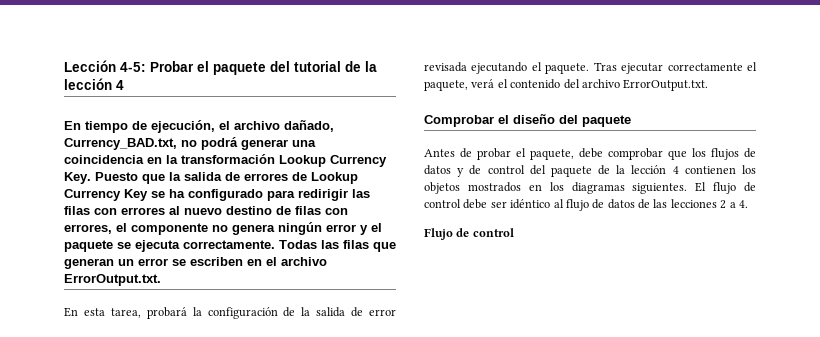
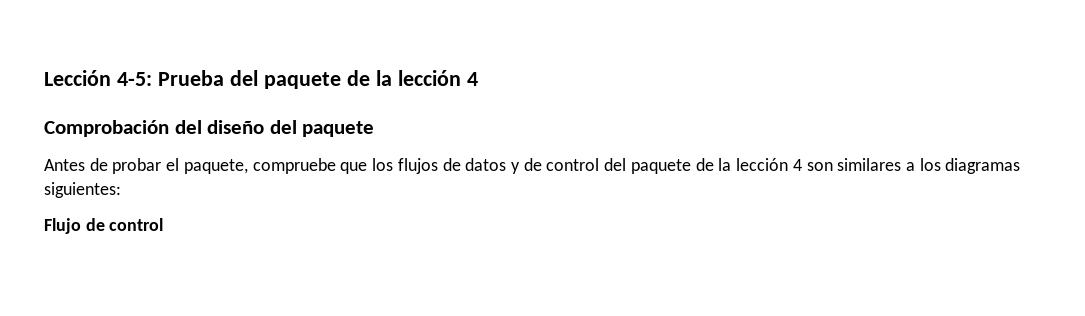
- Lección 4-5: Probar el paquete del tutorial de la lección 4
+ Lección 4-5: Prueba del paquete de la lección 4
- En tiempo de ejecución, el archivo dañado, Currency_BAD.txt, no podrá generar una coincidencia en la transformación Lookup Currency Key. Puesto que la salida de errores de Lookup Currency Key se ha configurado para redirigir las filas con errores al nuevo destino de filas con errores, el componente no genera ningún error y el paquete se ejecuta correctamente. Todas las filas que generan un error se escriben en el archivo ErrorOutput.txt.
- En esta tarea, probará la configuración de la salida de error revisada ejecutando el paquete. Tras ejecutar correctamente el paquete, verá el contenido del archivo ErrorOutput.txt.
- Comprobar el diseño del paquete
+ Comprobación del diseño del paquete
- Antes de probar el paquete, debe comprobar que los flujos de datos y de control del paquete de la lección 4 contienen los objetos mostrados en los diagramas siguientes. El flujo de control debe ser idéntico al flujo de datos de las lecciones 2 a 4.
+ Antes de probar el paquete, compruebe que los flujos de datos y de control del paquete de la lección 4 son similares a los diagramas siguientes:

